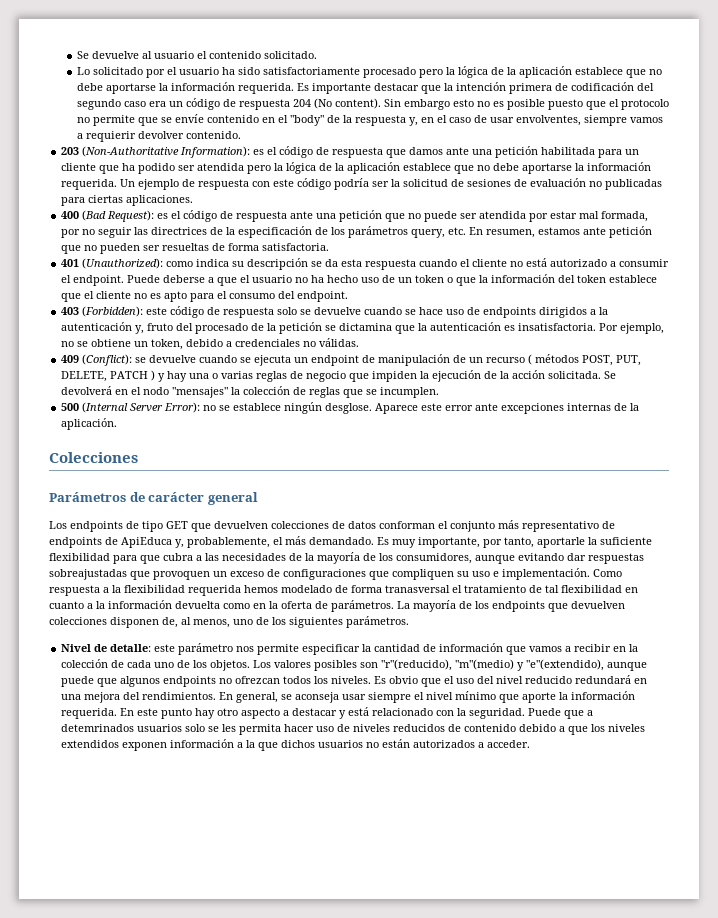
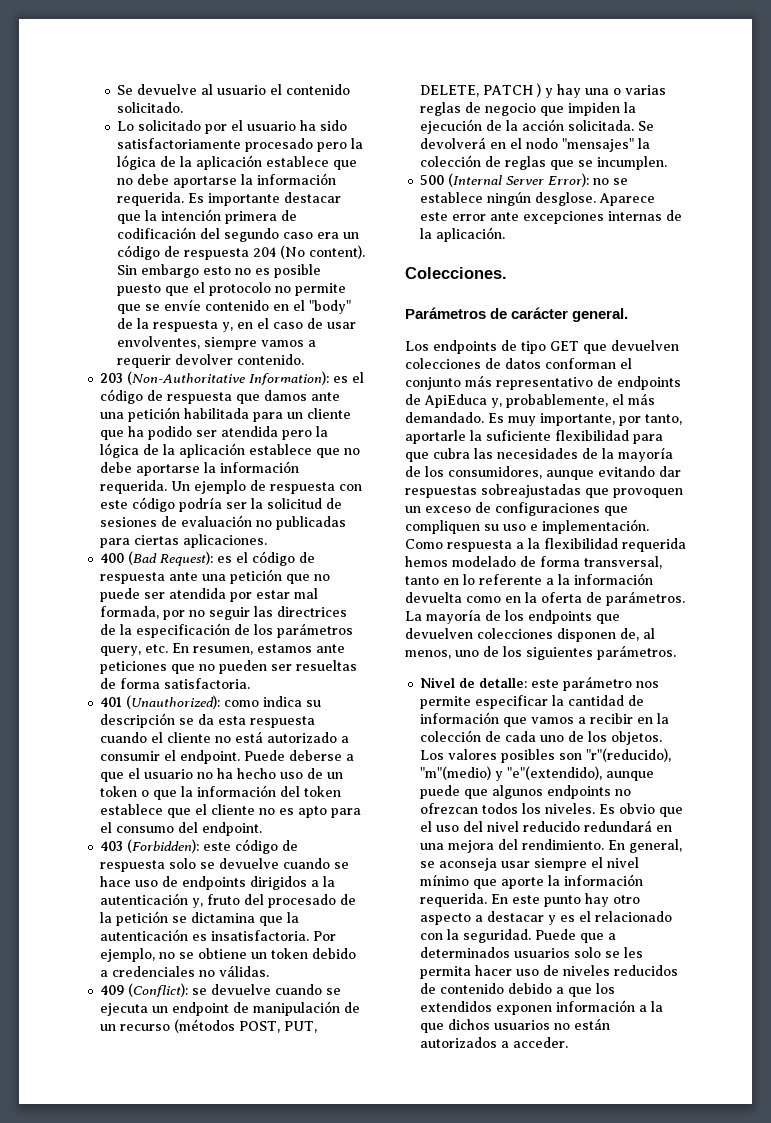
- Sin embargo esto no es posible puesto que el protocolo no permite que se envíe contenido en el "body" de la respuesta y, en el caso de usar envolventes, siempre vamos a requierir devolver contenido.
+ Sin embargo esto no es posible puesto que el protocolo no permite que se envíe contenido en el "body" de la respuesta y, en el caso de usar envolventes, siempre vamos a requerir devolver contenido.
- 400 (Bad Request): es el código de respuesta ante una petición que no puede ser atendida por estar mal formada, por no seguir las directrices de la especificación de los parámetros query, etc. En resumen, estamos ante petición que no pueden ser resueltas de forma satisfactoria.
+ 400 (Bad Request): es el código de respuesta ante una petición que no puede ser atendida por estar mal formada, por no seguir las directrices de la especificación de los parámetros query, etc. En resumen, estamos ante peticiones que no pueden ser resueltas de forma satisfactoria.
- Por ejemplo, no se obtiene un token, debido a credenciales no válidas.
+ Por ejemplo, no se obtiene un token debido a credenciales no válidas.
- 409 (Conflict): se devuelve cuando se ejecuta un endpoint de manipulación de un recurso ( métodos POST, PUT, DELETE, PATCH ) y hay una o varias reglas de negocio que impiden la ejecución de la acción solicitada.
+ 409 (Conflict): se devuelve cuando se ejecuta un endpoint de manipulación de un recurso (métodos POST, PUT, DELETE, PATCH ) y hay una o varias reglas de negocio que impiden la ejecución de la acción solicitada.
- Colecciones
+ Colecciones.
- Parámetros de carácter general
+ Parámetros de carácter general.
- Es muy importante, por tanto, aportarle la suficiente flexibilidad para que cubra a las necesidades de la mayoría de los consumidores, aunque evitando dar respuestas sobreajustadas que provoquen un exceso de configuraciones que compliquen su uso e implementación.
+ Es muy importante, por tanto, aportarle la suficiente flexibilidad para que cubra las necesidades de la mayoría de los consumidores, aunque evitando dar respuestas sobreajustadas que provoquen un exceso de configuraciones que compliquen su uso e implementación.
- Como respuesta a la flexibilidad requerida hemos modelado de forma tranasversal el tratamiento de tal flexibilidad en cuanto a la información devuelta como en la oferta de parámetros.
+ Como respuesta a la flexibilidad requerida hemos modelado de forma transversal, tanto en lo referente a la información devuelta como en la oferta de parámetros.
- Es obvio que el uso del nivel reducido redundará en una mejora del rendimientos.
+ Es obvio que el uso del nivel reducido redundará en una mejora del rendimiento.
- En este punto hay otro aspecto a destacar y está relacionado con la seguridad.
+ En este punto hay otro aspecto a destacar y es el relacionado con la seguridad.
- Puede que a detemrinados usuarios solo se les permita hacer uso de niveles reducidos de contenido debido a que los niveles extendidos exponen información a la que dichos usuarios no están autorizados a acceder.
+ Puede que a determinados usuarios solo se les permita hacer uso de niveles reducidos de contenido debido a que los extendidos exponen información a la que dichos usuarios no están autorizados a acceder.

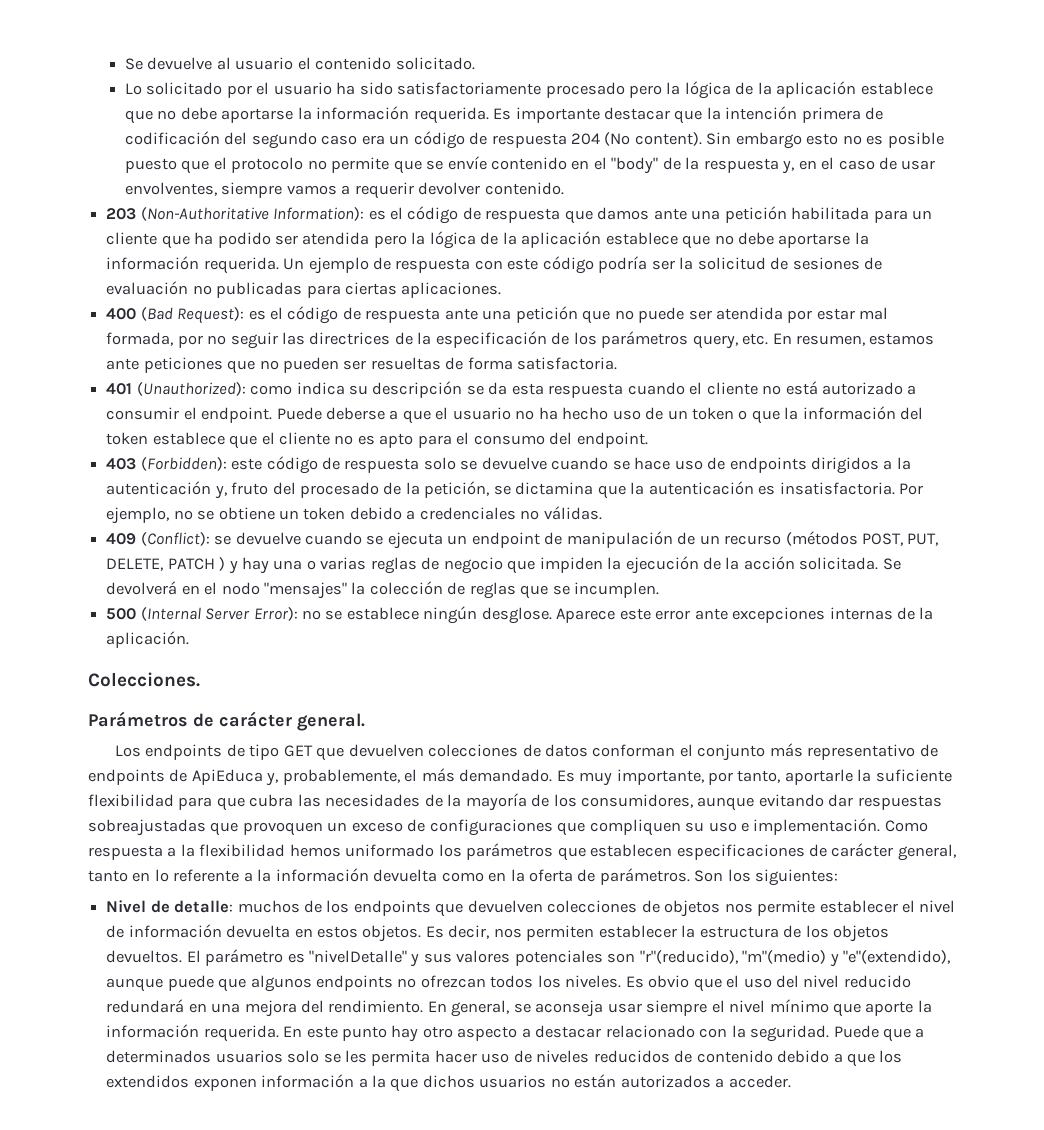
- 403 (Forbidden): este código de respuesta solo se devuelve cuando se hace uso de endpoints dirigidos a la autenticación y, fruto del procesado de la petición se dictamina que la autenticación es insatisfactoria.
+ 403 (Forbidden): este código de respuesta solo se devuelve cuando se hace uso de endpoints dirigidos a la autenticación y, fruto del procesado de la petición, se dictamina que la autenticación es insatisfactoria.
- Como respuesta a la flexibilidad requerida hemos modelado de forma transversal, tanto en lo referente a la información devuelta como en la oferta de parámetros.
+ Como respuesta a la flexibilidad hemos uniformado los parámetros que establecen especificaciones de carácter general, tanto en lo referente a la información devuelta como en la oferta de parámetros.
- La mayoría de los endpoints que devuelven colecciones disponen de, al menos, uno de los siguientes parámetros.
- Nivel de detalle: este parámetro nos permite especificar la cantidad de información que vamos a recibir en la colección de cada uno de los objetos. Los valores posibles son "r"(reducido), "m"(medio) y "e"(extendido), aunque puede que algunos endpoints no ofrezcan todos los niveles.
+ Son los siguientes:
+ Nivel de detalle: muchos de los endpoints que devuelven colecciones de objetos nos permite establecer el nivel de información devuelta en estos objetos. Es decir, nos permiten establecer la estructura de los objetos devueltos. El parámetro es "nivelDetalle" y sus valores potenciales son "r"(reducido), "m"(medio) y "e"(extendido), aunque puede que algunos endpoints no ofrezcan todos los niveles.
- En este punto hay otro aspecto a destacar y es el relacionado con la seguridad.
+ En este punto hay otro aspecto a destacar relacionado con la seguridad.

